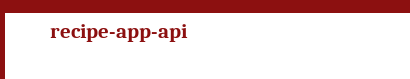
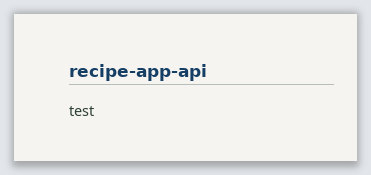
+ test

